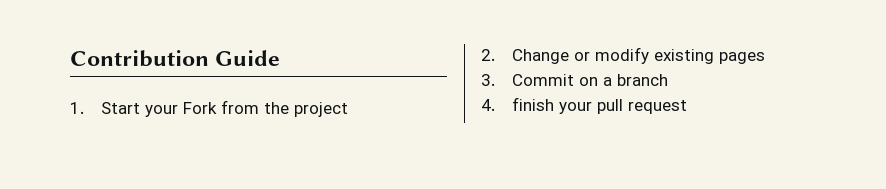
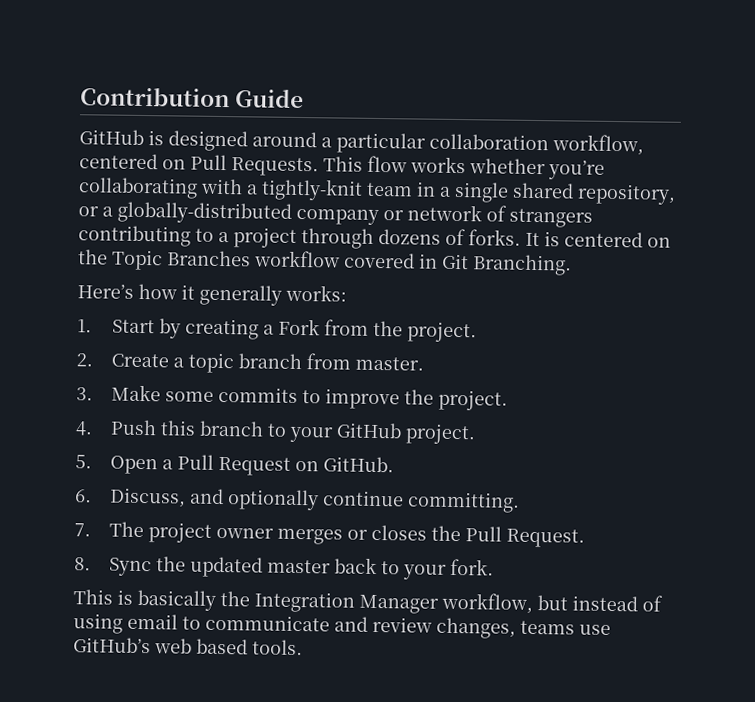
+ GitHub is designed around a particular collaboration workflow, centered on Pull Requests. This flow works whether you’re collaborating with a tightly-knit team in a single shared repository, or a globally-distributed company or network of strangers contributing to a project through dozens of forks. It is centered on the Topic Branches workflow covered in Git Branching.
+ Here’s how it generally works:
- 1. Start your Fork from the project
+ 1. Start by creating a Fork from the project.
- 2. Change or modify existing pages
- 3. Commit on a branch
- 4. finish your pull request
+ 2. Create a topic branch from master.
+ 3. Make some commits to improve the project.
+ 4. Push this branch to your GitHub project.
+ 5. Open a Pull Request on GitHub.
+ 6. Discuss, and optionally continue committing.
+ 7. The project owner merges or closes the Pull Request.
+ 8. Sync the updated master back to your fork.
+ This is basically the Integration Manager workflow, but instead of using email to communicate and review changes, teams use GitHub’s web based tools.

